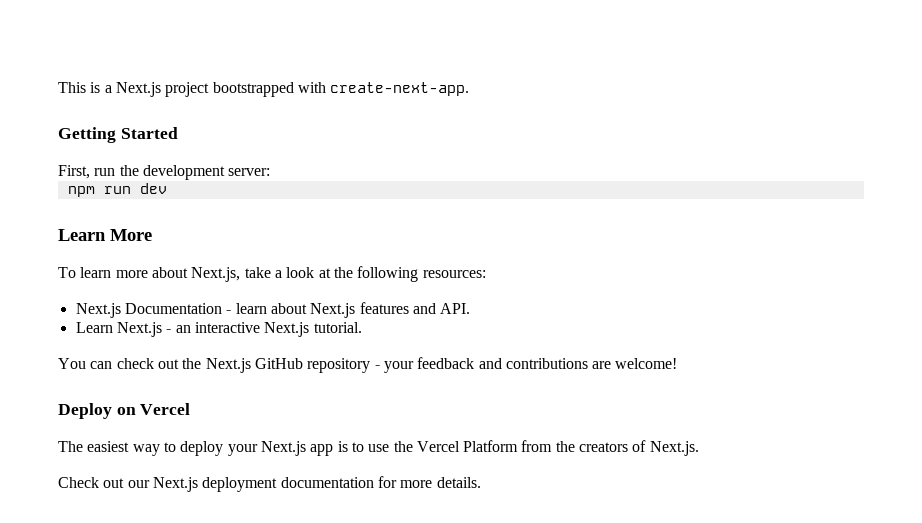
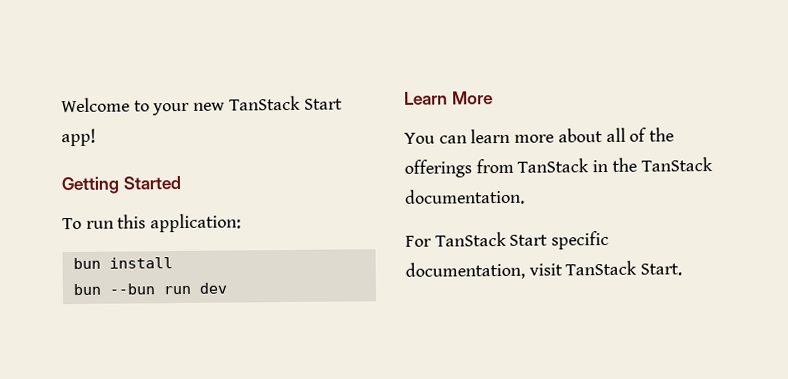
- This is a Next.js project bootstrapped with create-next-app.
+ Welcome to your new TanStack Start app!
  Getting Started
- First, run the development server:
- npm run dev
+ To run this application:
+ bun install
+ bun --bun run dev
- To learn more about Next.js, take a look at the following resources:
- Next.js Documentation - learn about Next.js features and API.
- Learn Next.js - an interactive Next.js tutorial.
- You can check out the Next.js GitHub repository - your feedback and contributions are welcome!
- Deploy on Vercel
- The easiest way to deploy your Next.js app is to use the Vercel Platform from the creators of Next.js.
- Check out our Next.js deployment documentation for more details.
+ You can learn more about all of the offerings from TanStack in the TanStack documentation.
+ For TanStack Start specific documentation, visit TanStack Start.

